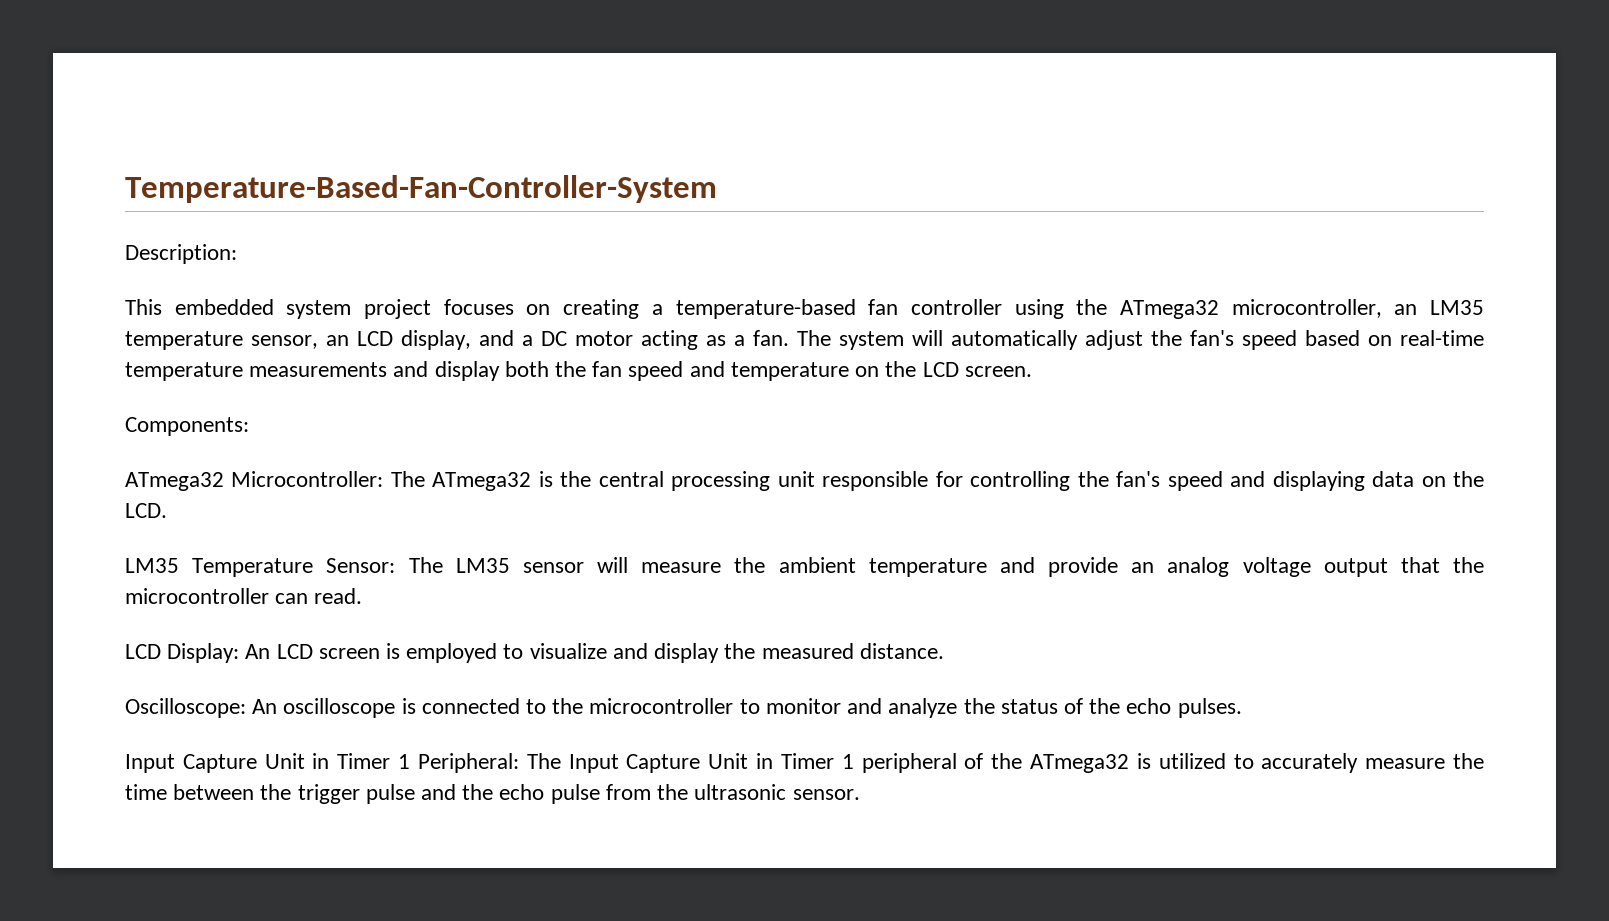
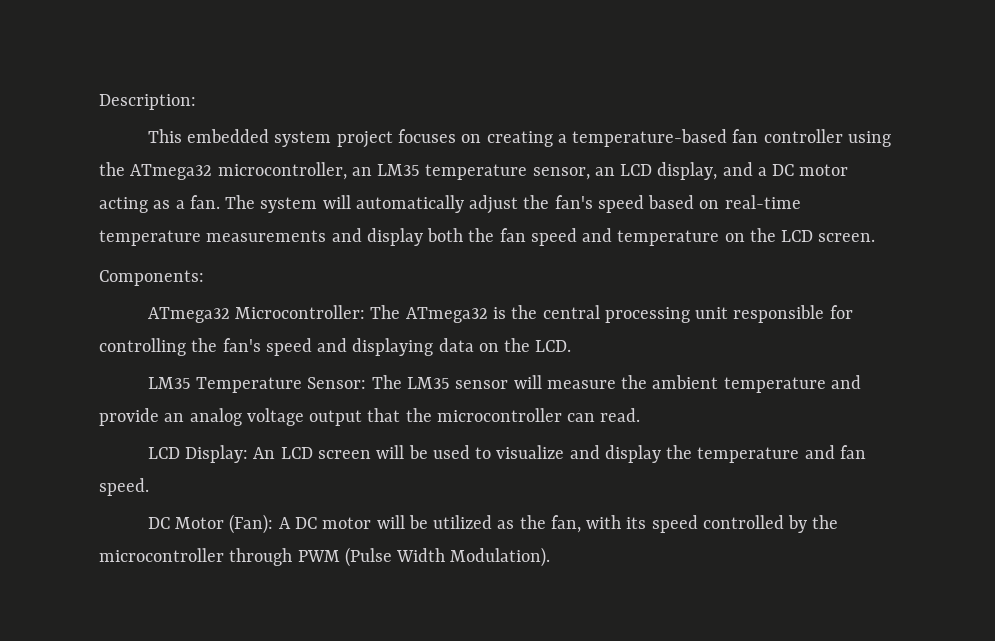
- Temperature-Based-Fan-Controller-System
- LCD Display: An LCD screen is employed to visualize and display the measured distance.
- Oscilloscope: An oscilloscope is connected to the microcontroller to monitor and analyze the status of the echo pulses.
- Input Capture Unit in Timer 1 Peripheral: The Input Capture Unit in Timer 1 peripheral of the ATmega32 is utilized to accurately measure the time between the trigger pulse and the echo pulse from the ultrasonic sensor.
+ LCD Display: An LCD screen will be used to visualize and display the temperature and fan speed.
+ DC Motor (Fan): A DC motor will be utilized as the fan, with its speed controlled by the microcontroller through PWM (Pulse Width Modulation).

